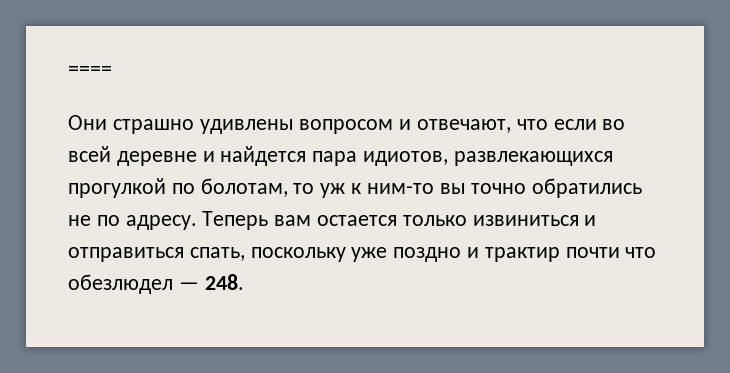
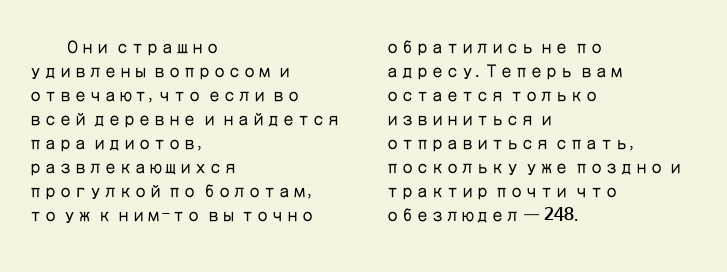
- ====

